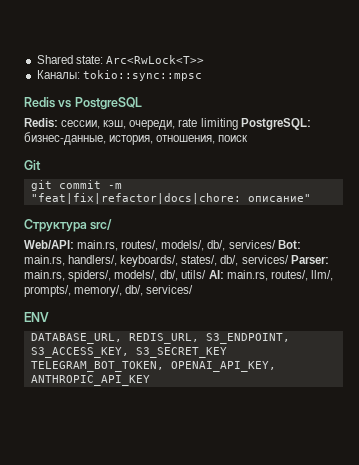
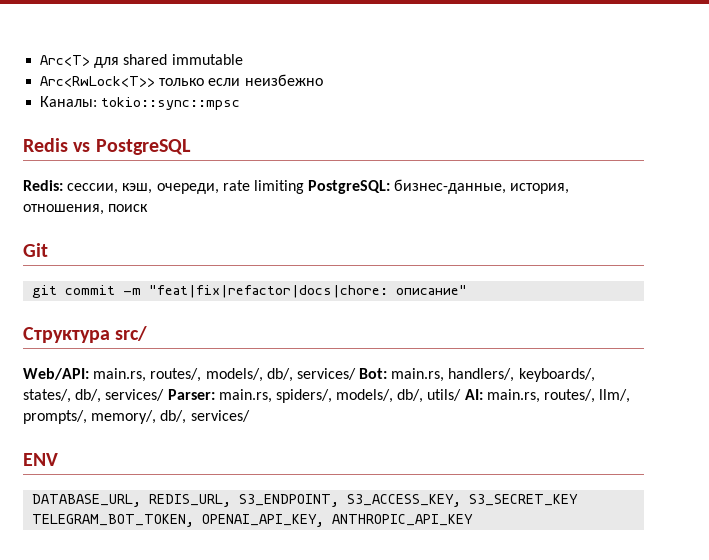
- Shared state: Arc<RwLock<T>>
+ Arc<T> для shared immutable
+ Arc<RwLock<T>> только если неизбежно

